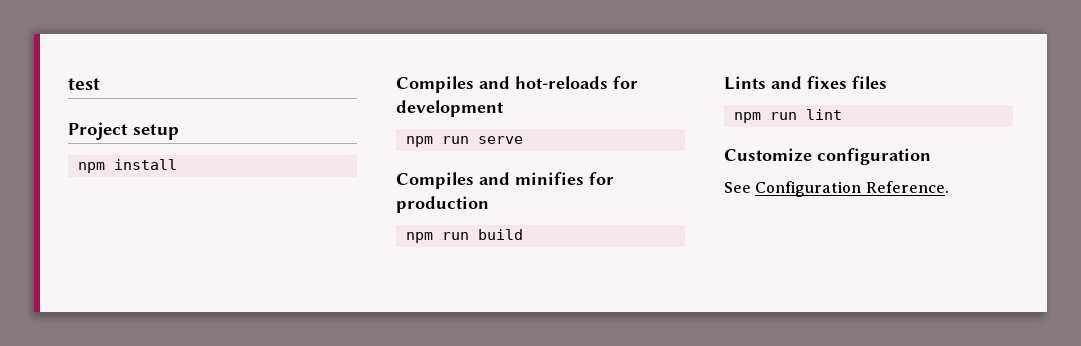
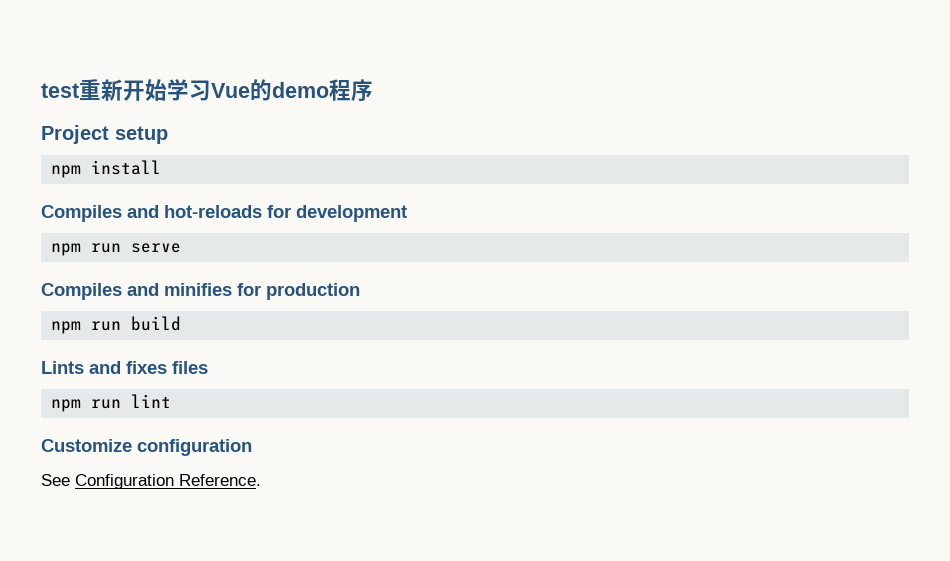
- test
+ test重新开始学习Vue的demo程序

